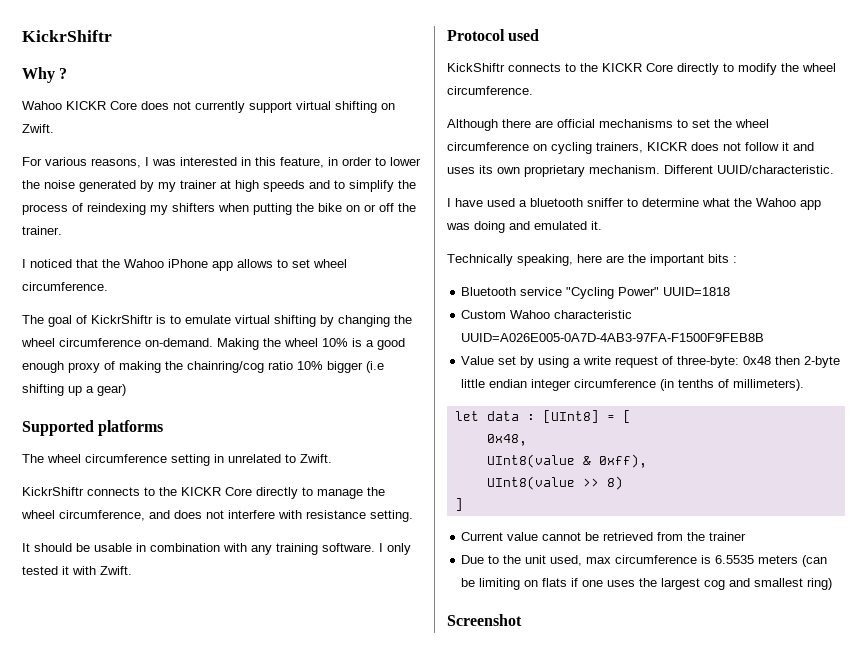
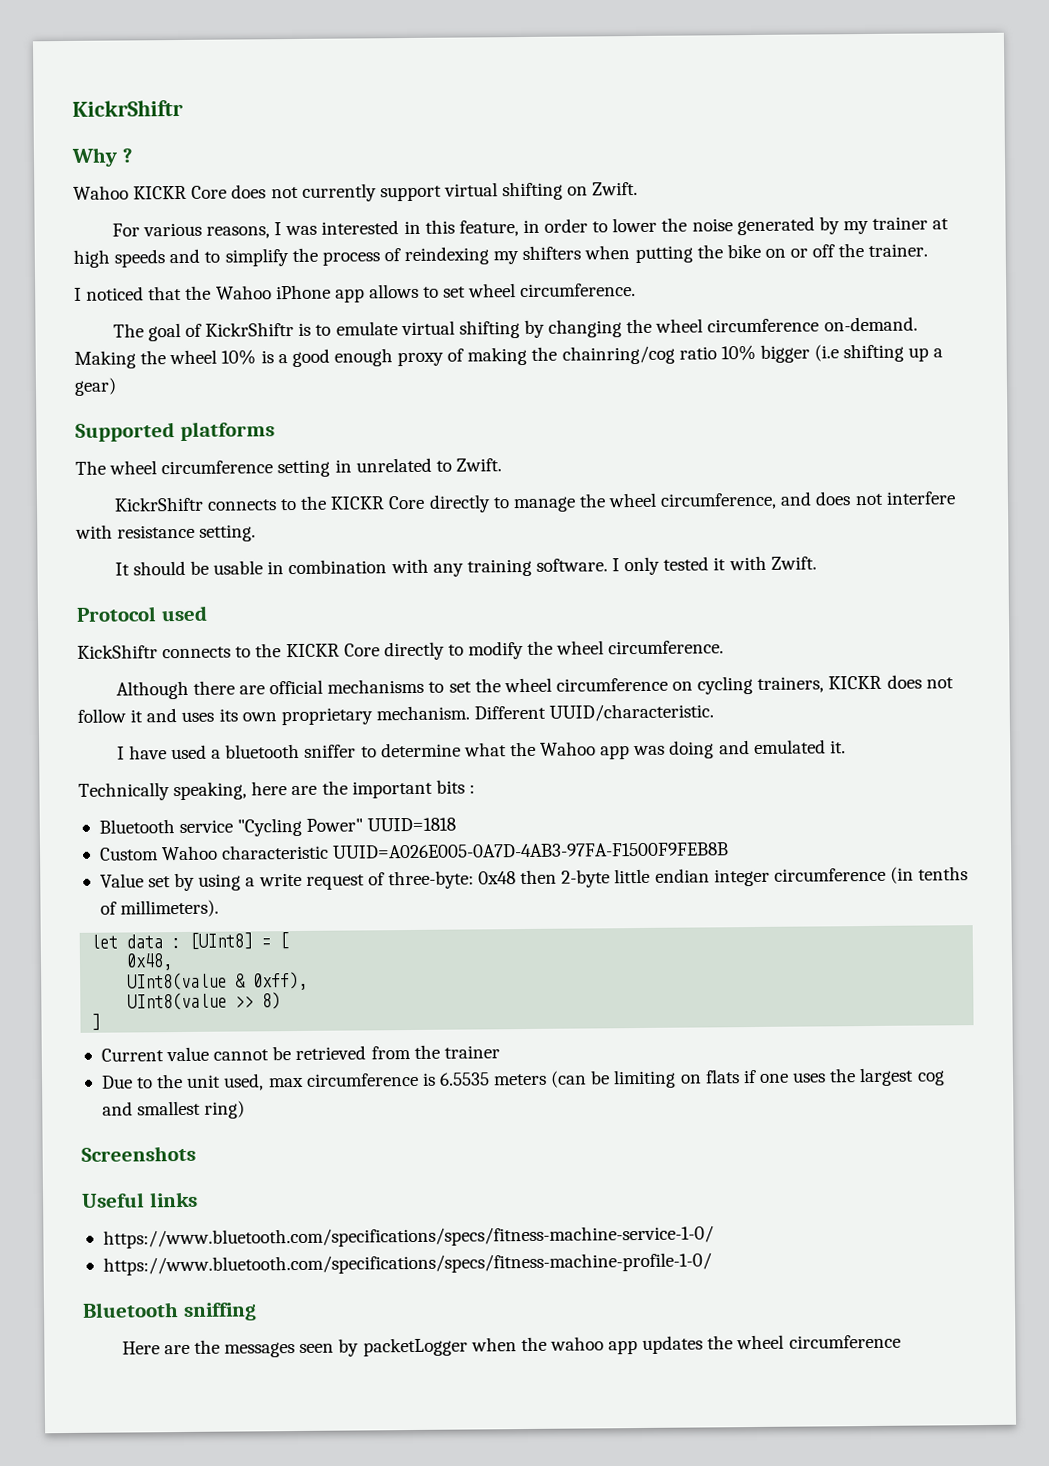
- Screenshot
+ Screenshots
+ Useful links
+ https://www.bluetooth.com/specifications/specs/fitness-machine-service-1-0/
+ https://www.bluetooth.com/specifications/specs/fitness-machine-profile-1-0/
+ Bluetooth sniffing
+ Here are the messages seen by packetLogger when the wahoo app updates the wheel circumference

